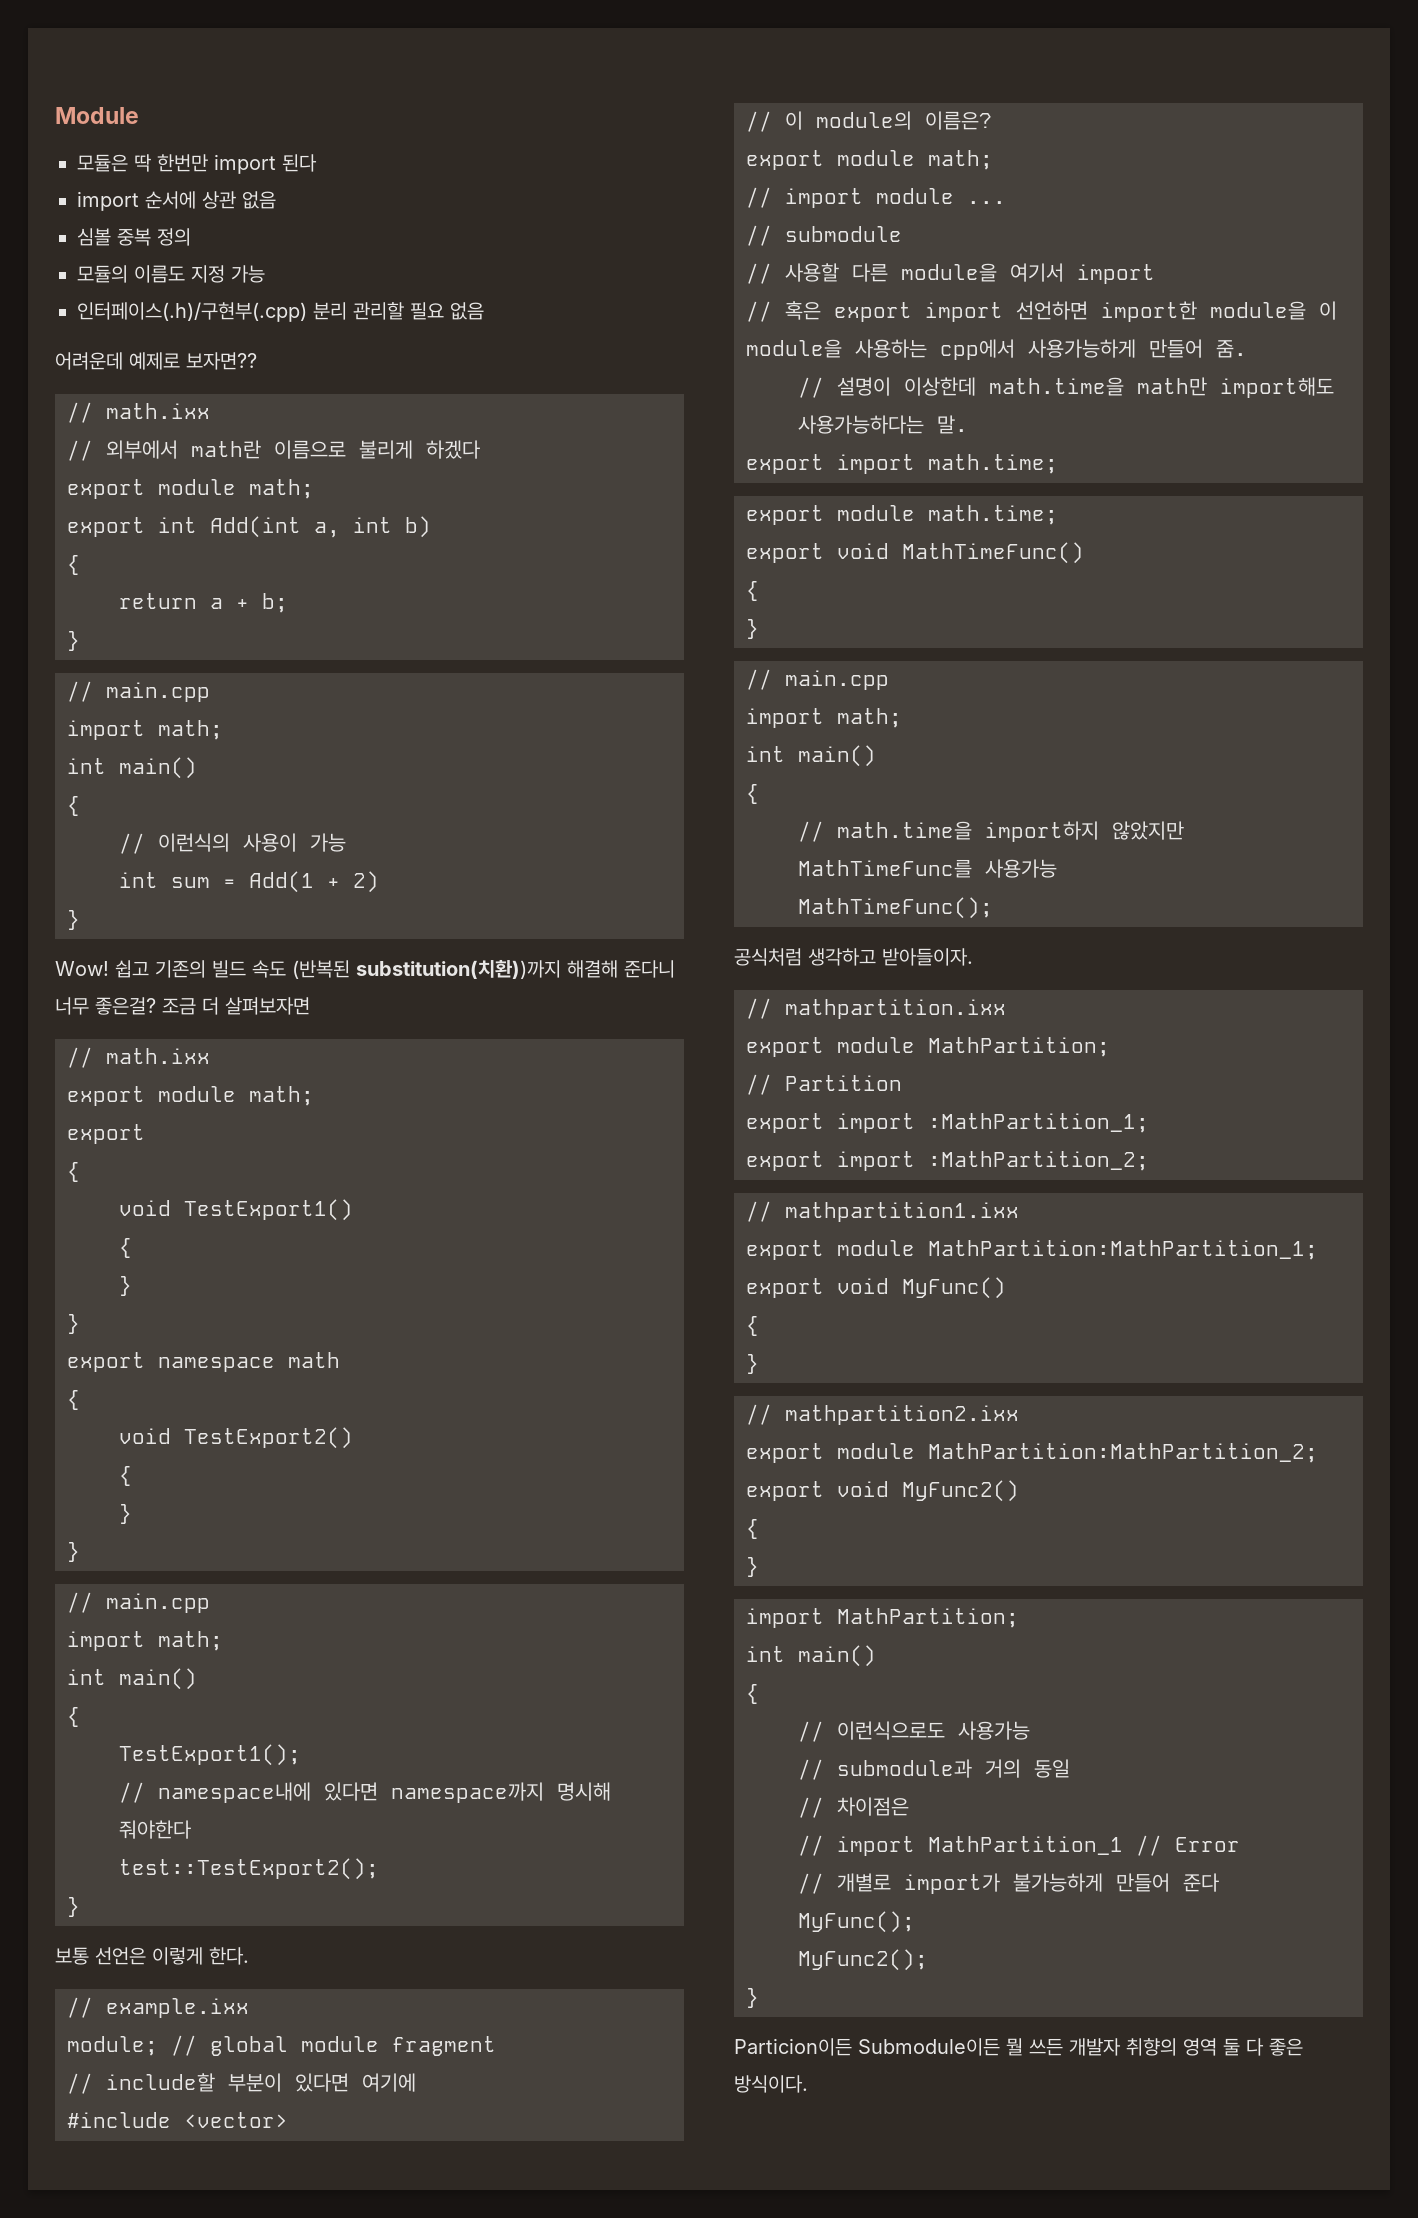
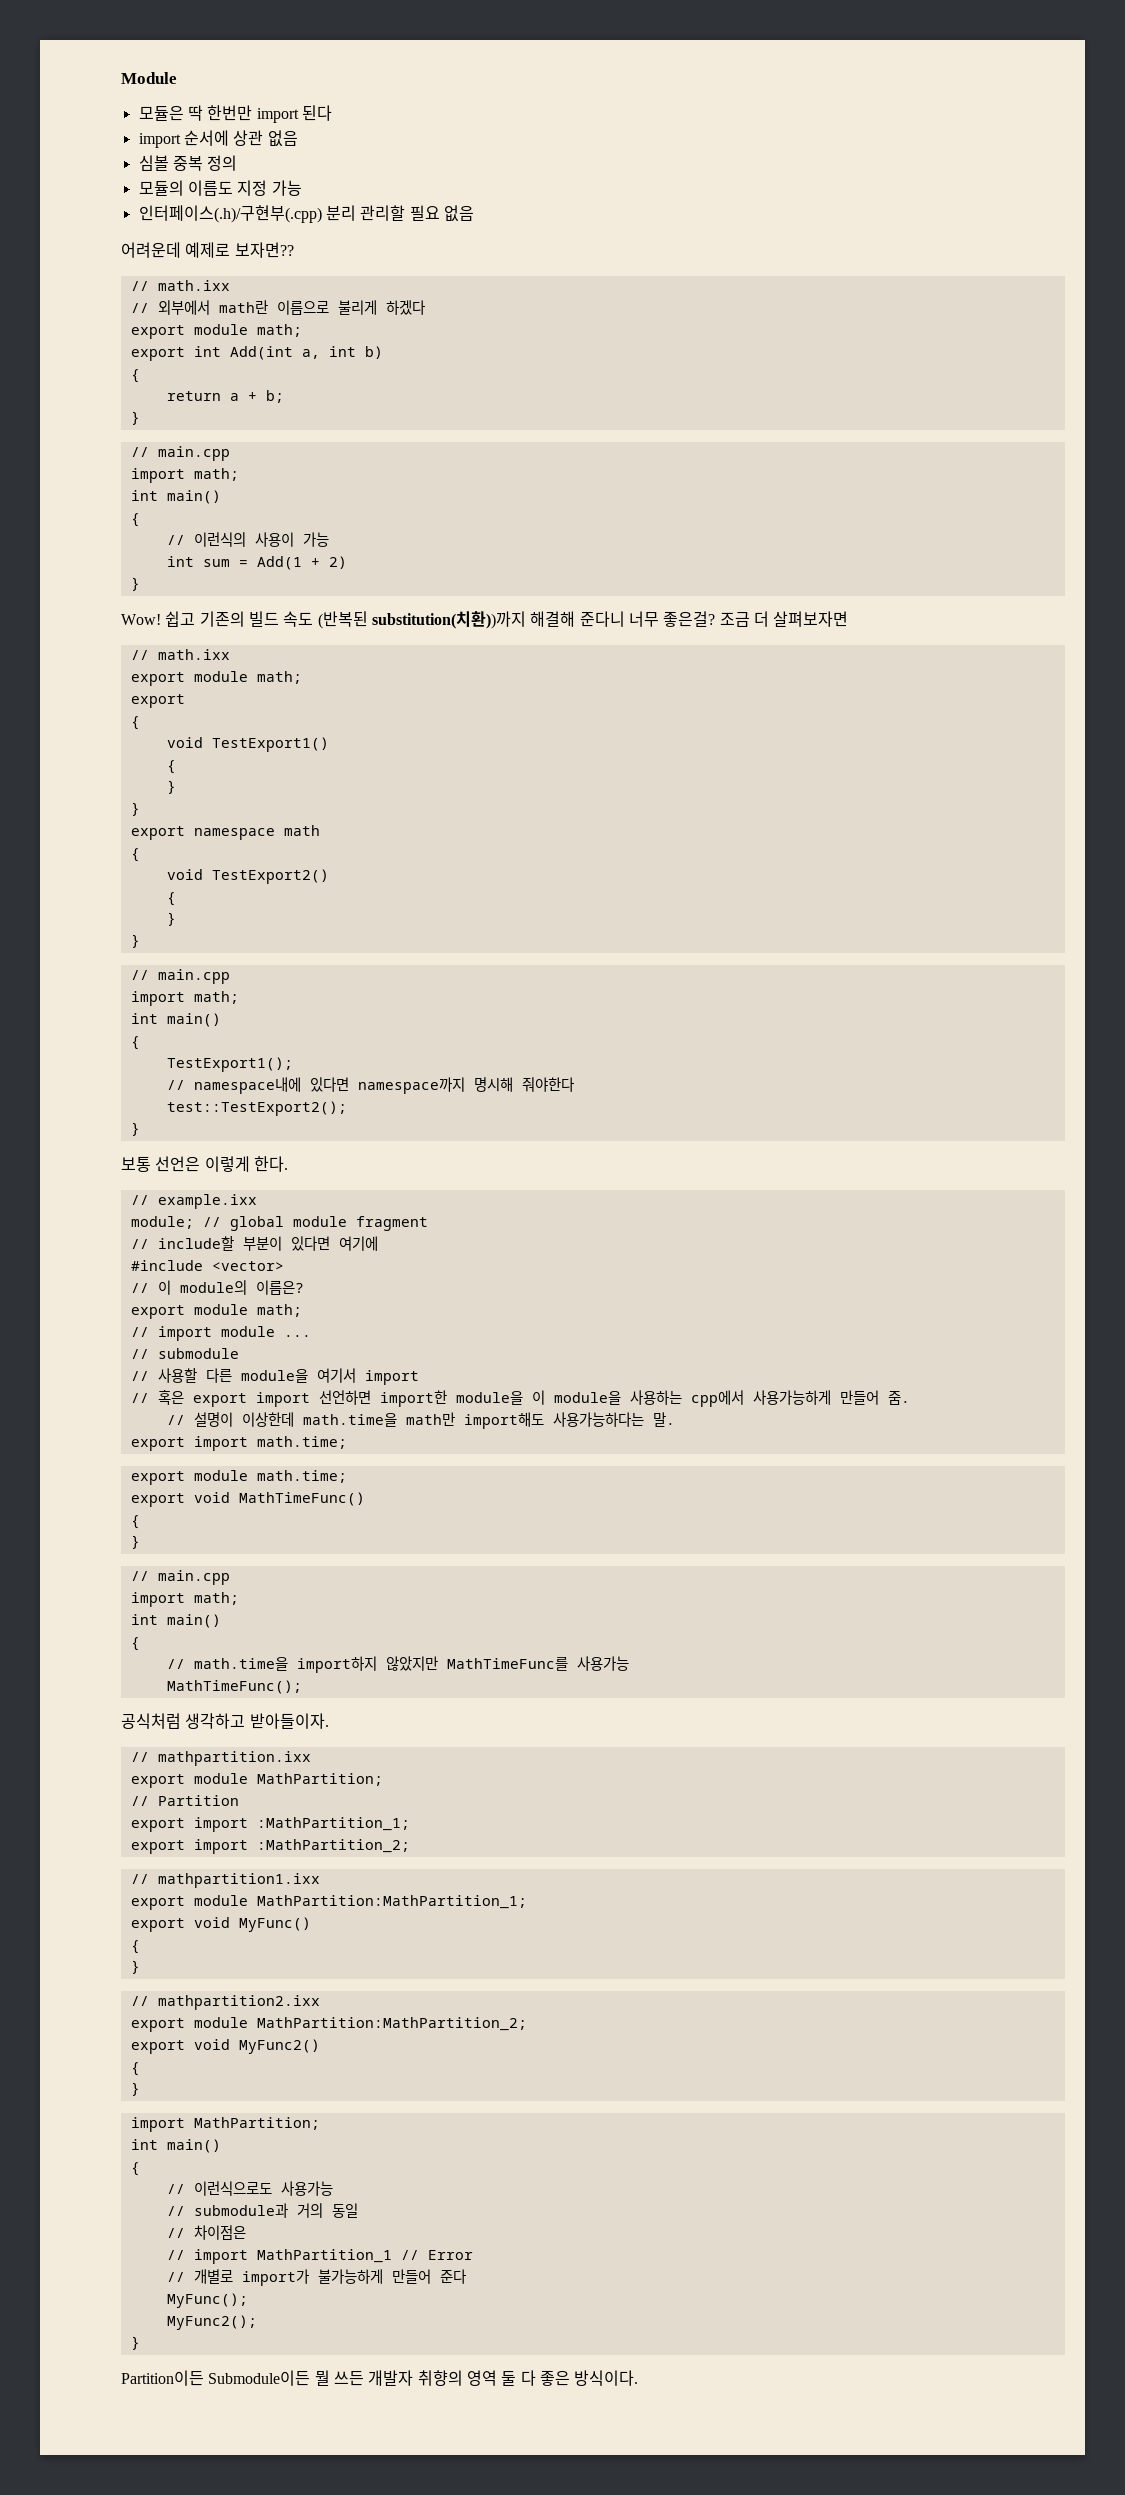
- Particion이든 Submodule이든 뭘 쓰든 개발자 취향의 영역 둘 다 좋은 방식이다.
+ Partition이든 Submodule이든 뭘 쓰든 개발자 취향의 영역 둘 다 좋은 방식이다.

